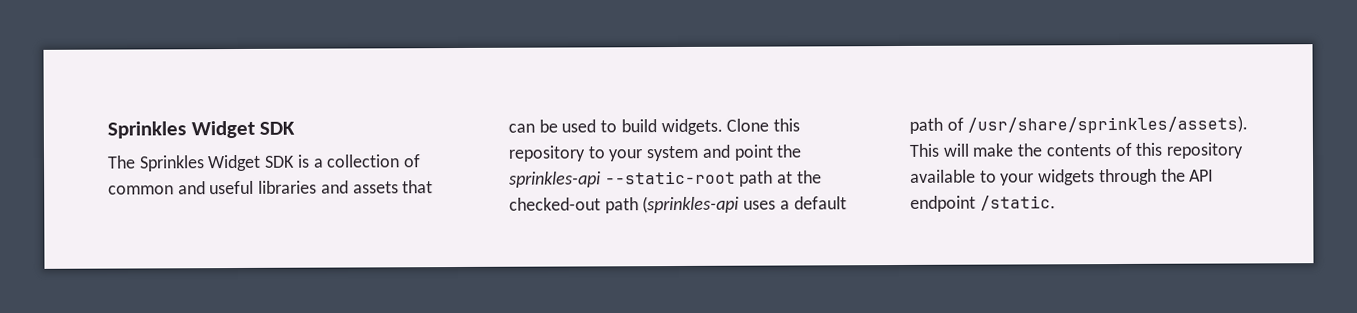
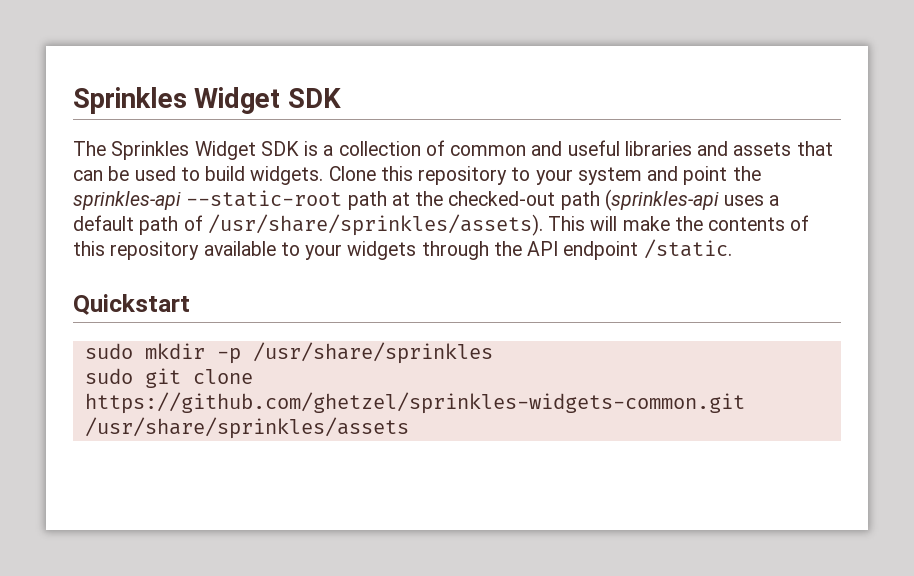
+ Quickstart
+ sudo mkdir -p /usr/share/sprinkles
+ sudo git clone https://github.com/ghetzel/sprinkles-widgets-common.git /usr/share/sprinkles/assets

